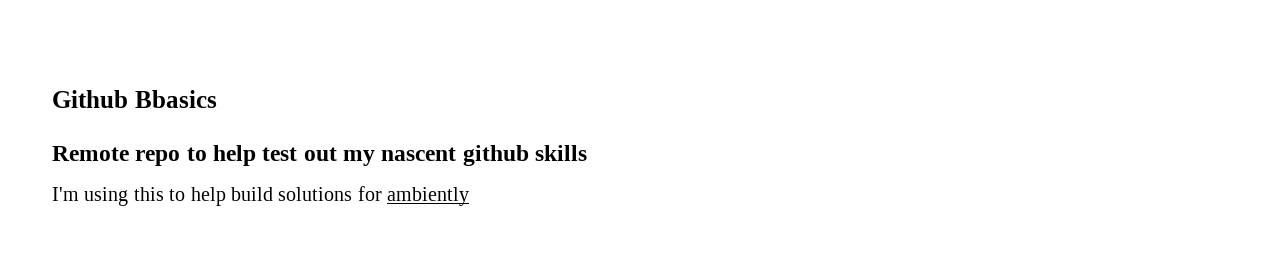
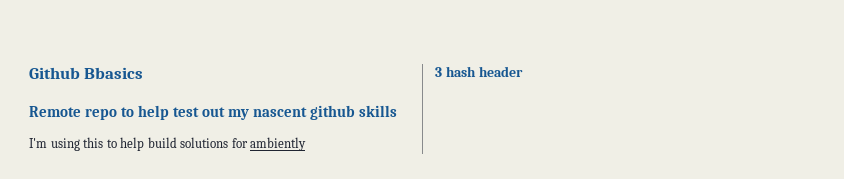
+ 3 hash header

